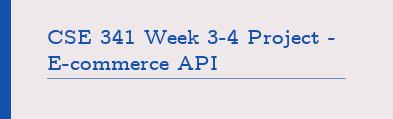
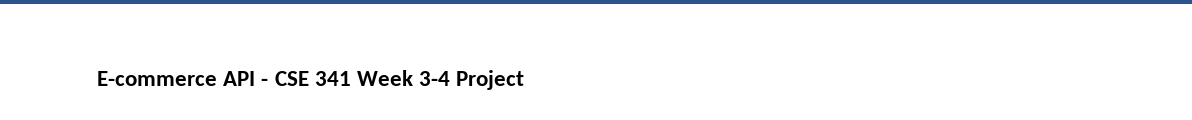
- CSE 341 Week 3-4 Project - E-commerce API
+ E-commerce API - CSE 341 Week 3-4 Project

